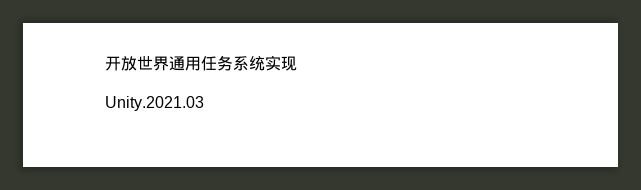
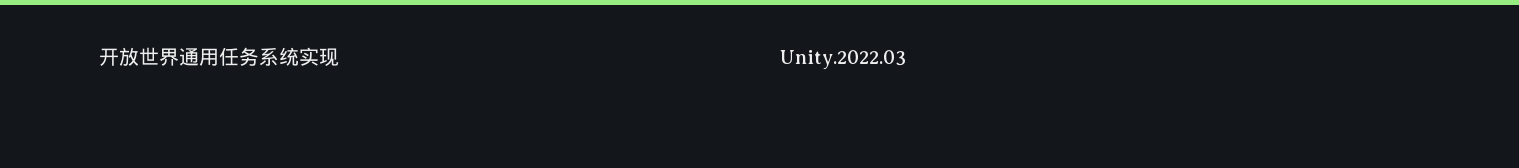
- Unity.2021.03
+ Unity.2022.03

